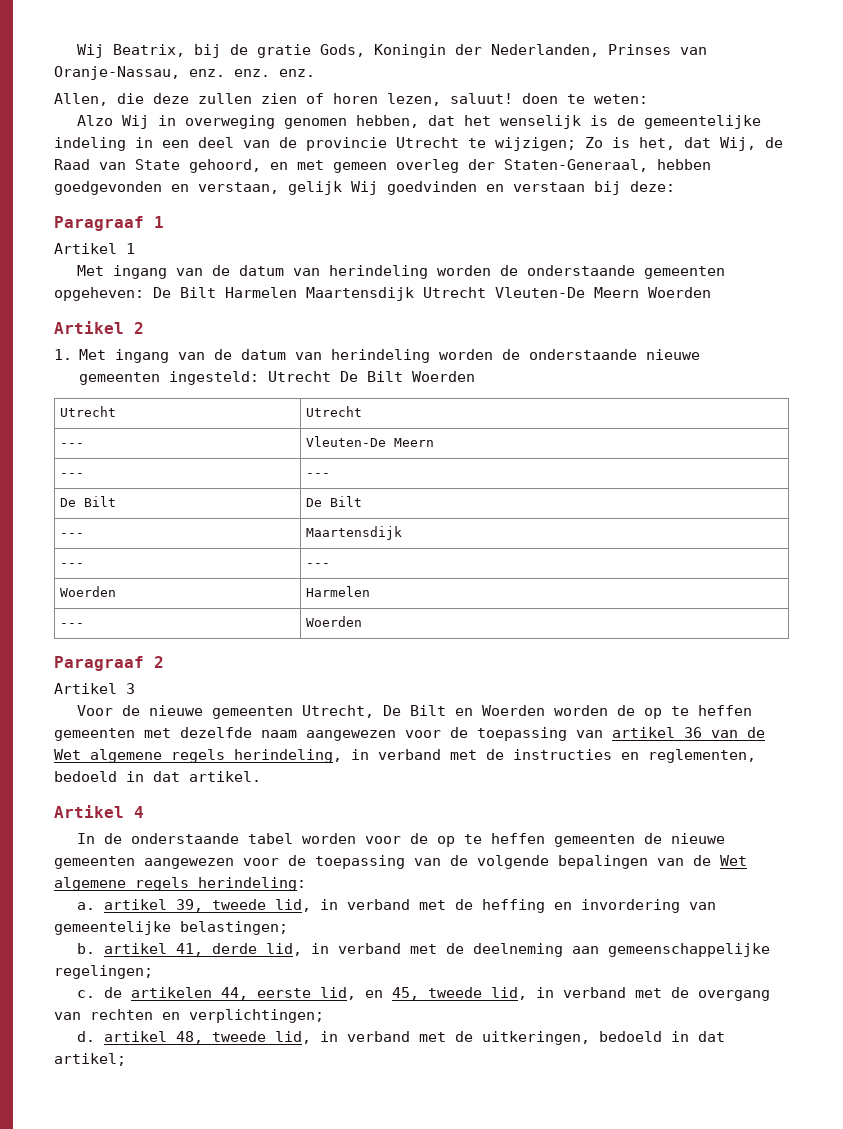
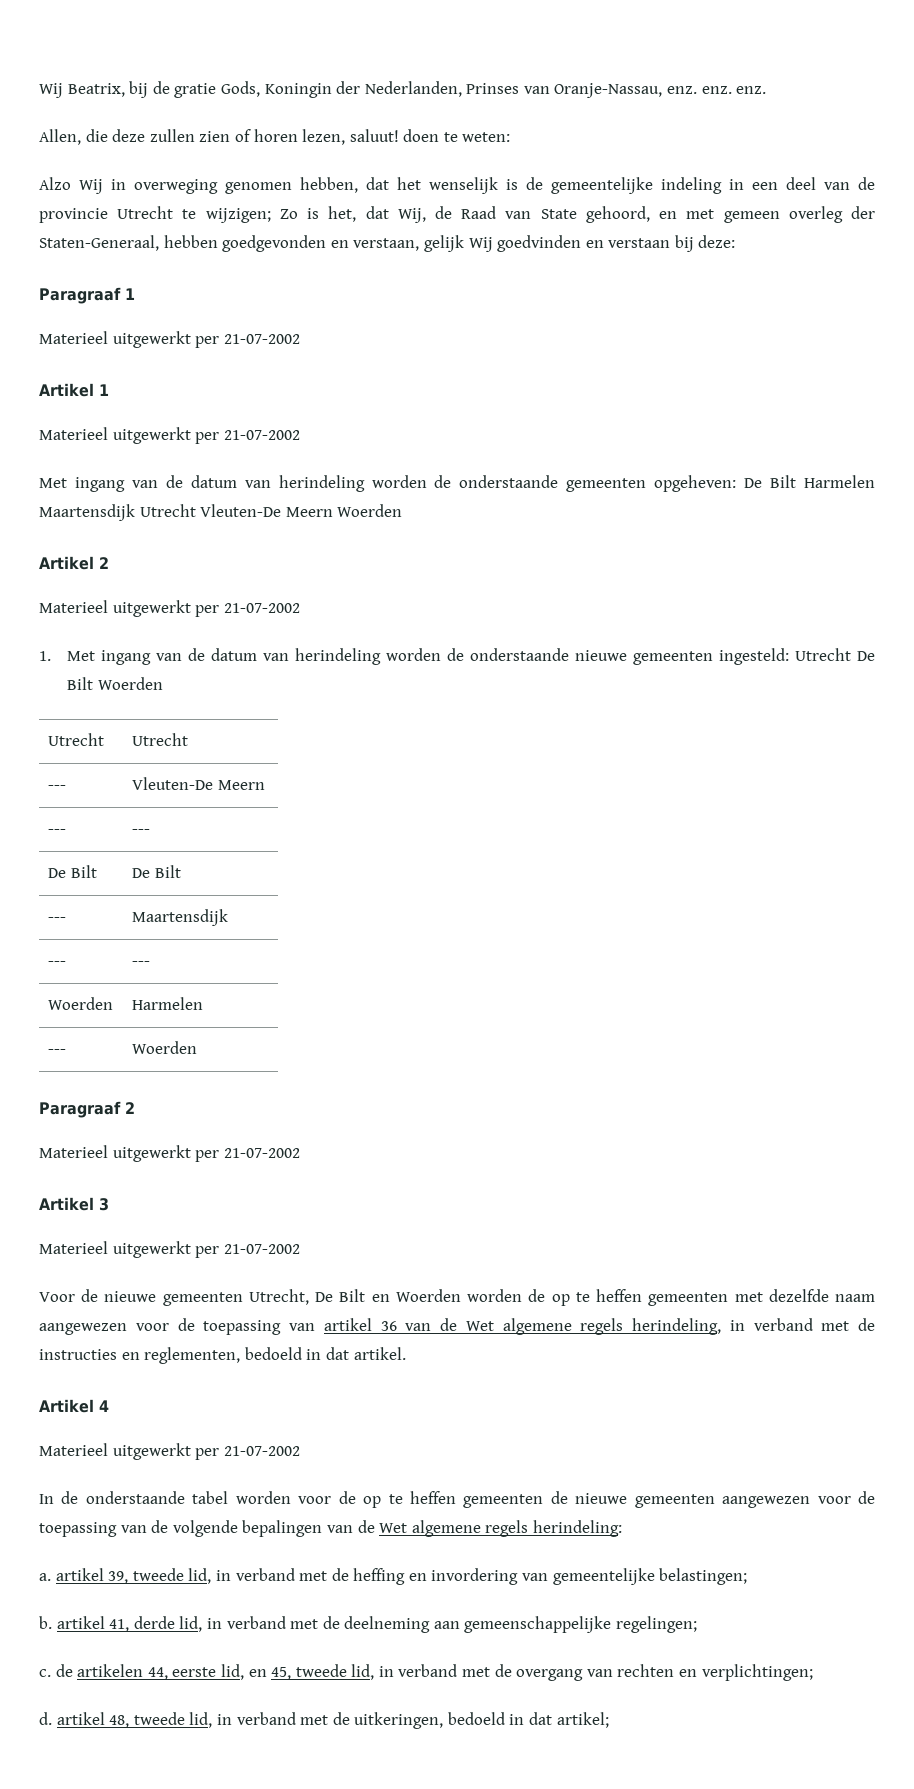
  Paragraaf 1
+ Materieel uitgewerkt per 21-07-2002
  Artikel 1
+ Materieel uitgewerkt per 21-07-2002
  Artikel 2
+ Materieel uitgewerkt per 21-07-2002
  Paragraaf 2
+ Materieel uitgewerkt per 21-07-2002
  Artikel 3
+ Materieel uitgewerkt per 21-07-2002
  Artikel 4
+ Materieel uitgewerkt per 21-07-2002

